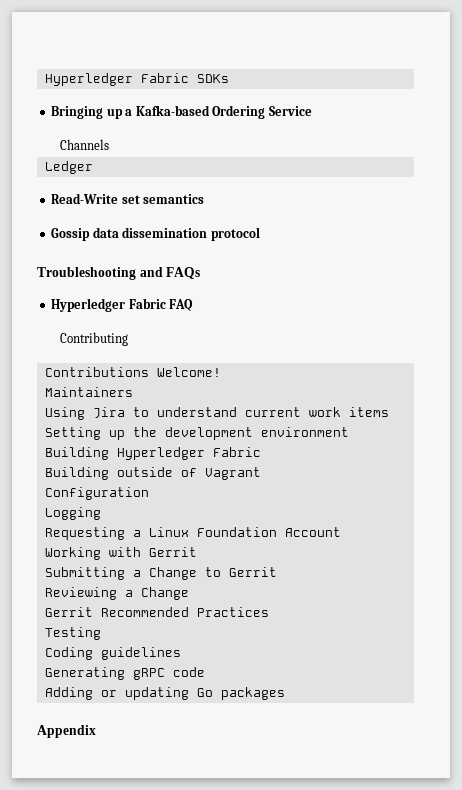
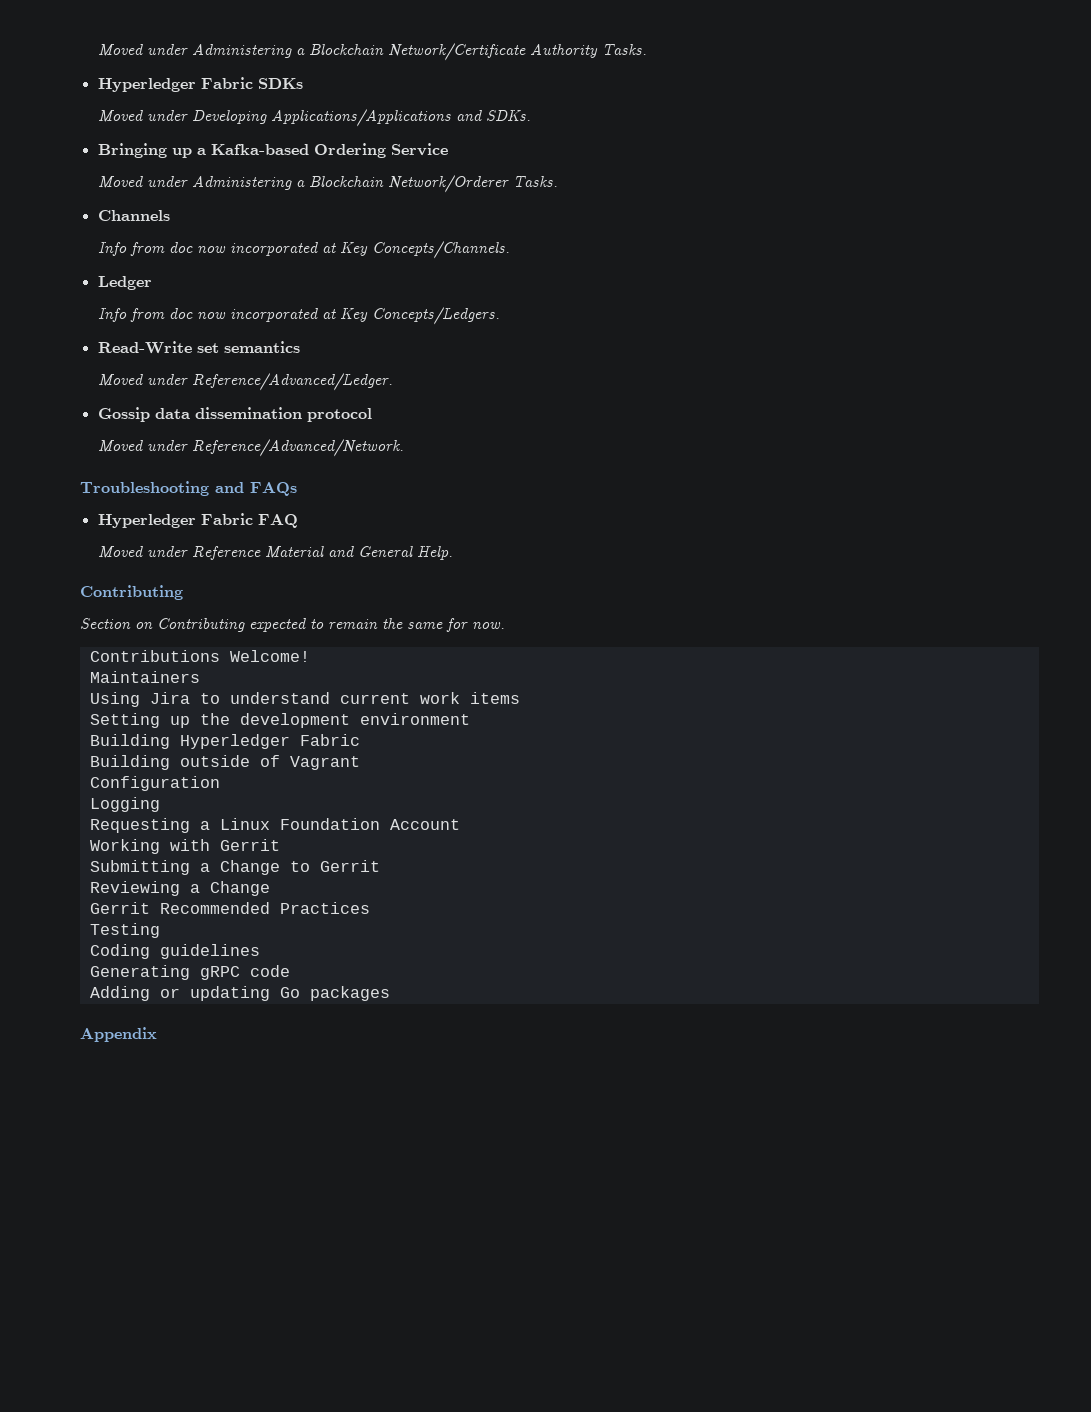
+ Moved under Administering a Blockchain Network/Certificate Authority Tasks.
  Hyperledger Fabric SDKs
+ Moved under Developing Applications/Applications and SDKs.
+ Moved under Administering a Blockchain Network/Orderer Tasks.
  Channels
+ Info from doc now incorporated at Key Concepts/Channels.
  Ledger
+ Info from doc now incorporated at Key Concepts/Ledgers.
+ Moved under Reference/Advanced/Ledger.
+ Moved under Reference/Advanced/Network.
+ Moved under Reference Material and General Help.
  Contributing
+ Section on Contributing expected to remain the same for now.

